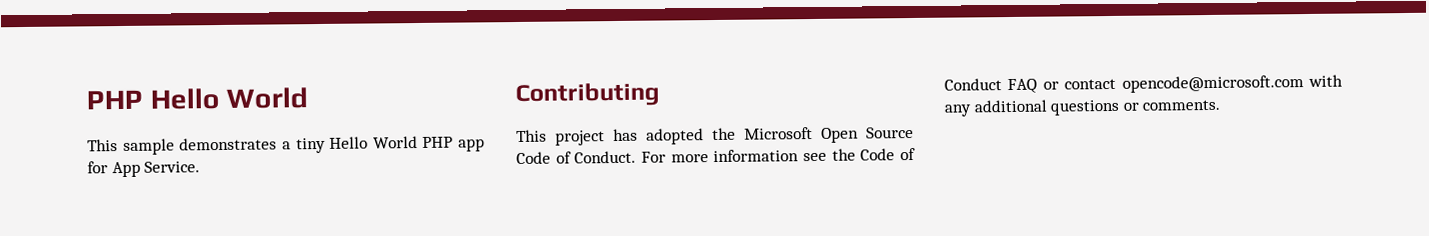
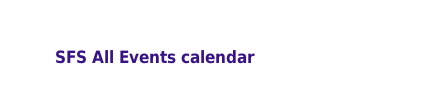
- PHP Hello World
- This sample demonstrates a tiny Hello World PHP app for App Service.
- Contributing
- This project has adopted the Microsoft Open Source Code of Conduct. For more information see the Code of Conduct FAQ or contact opencode@microsoft.com with any additional questions or comments.
+ SFS All Events calendar

